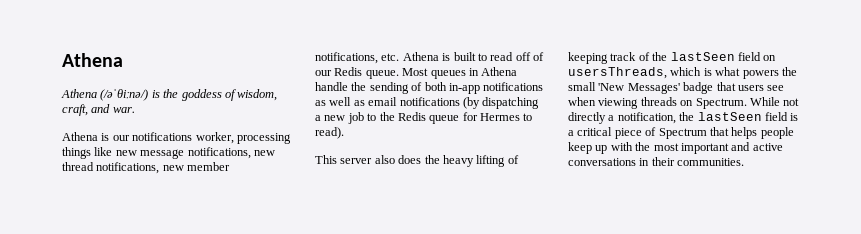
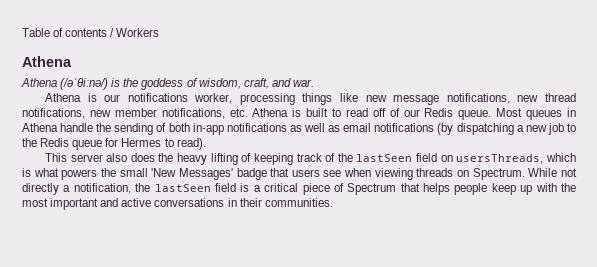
+ Table of contents / Workers

